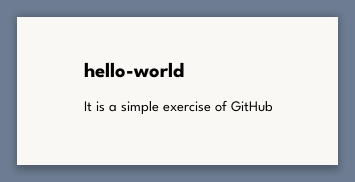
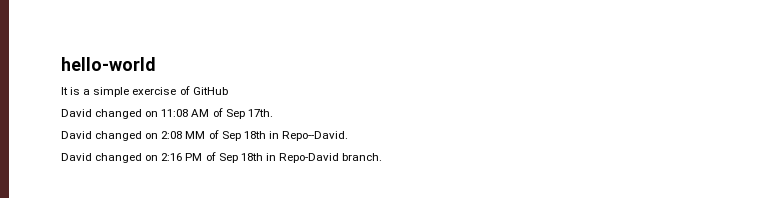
+ David changed on 11:08 AM of Sep 17th.
+ David changed on 2:08 MM of Sep 18th in Repo--David.
+ David changed on 2:16 PM of Sep 18th in Repo-David branch.

